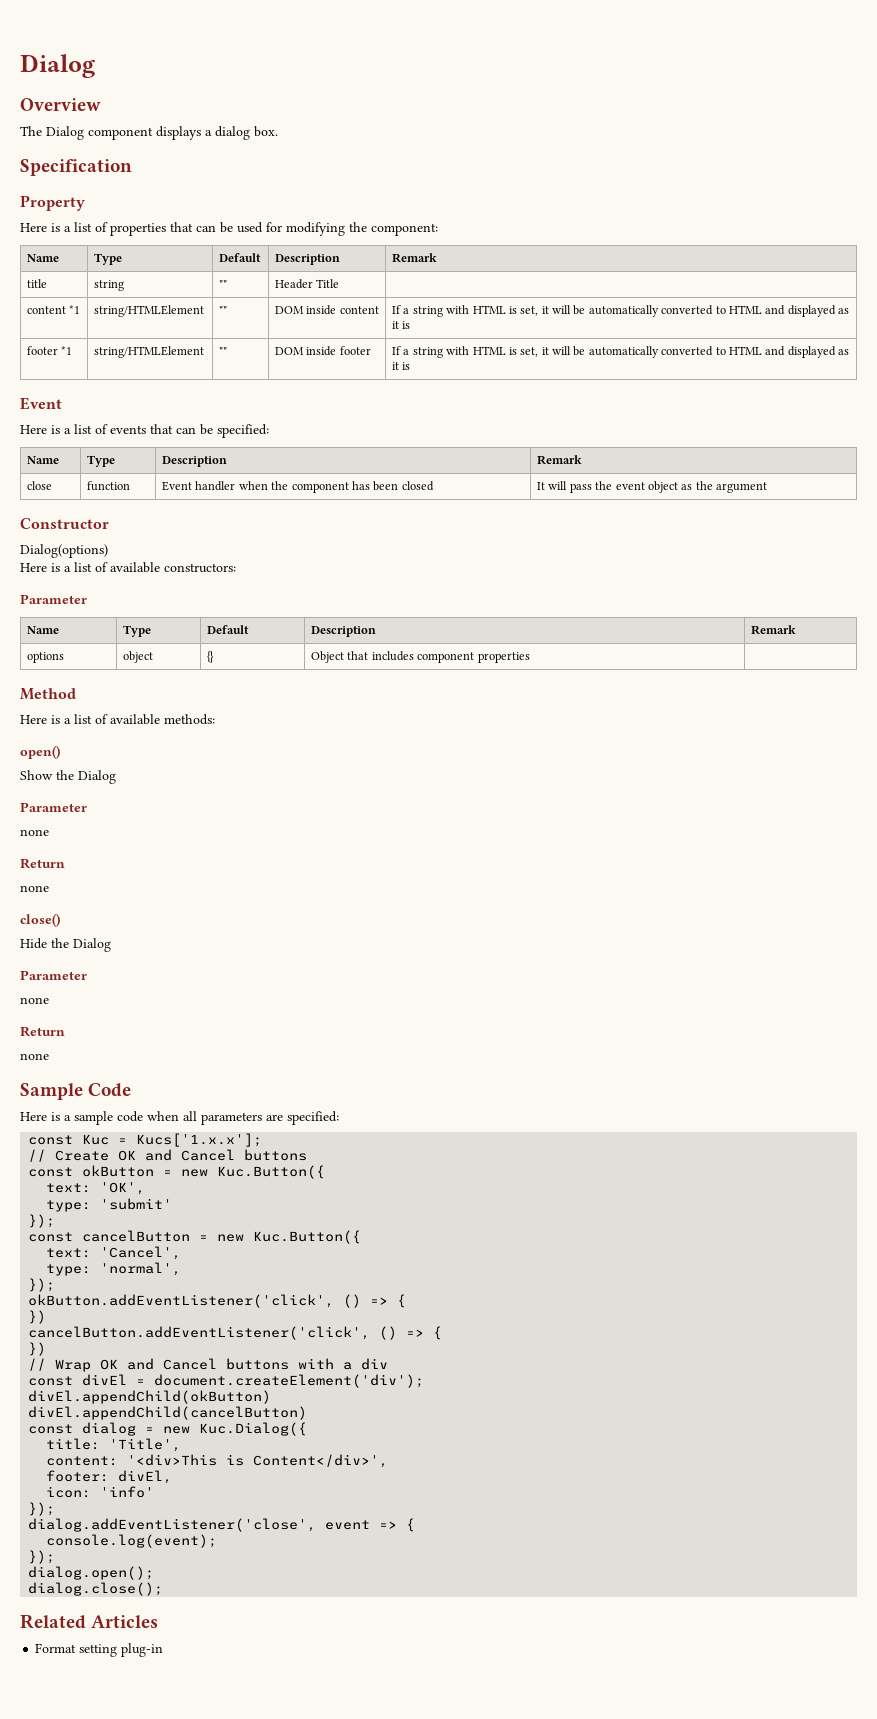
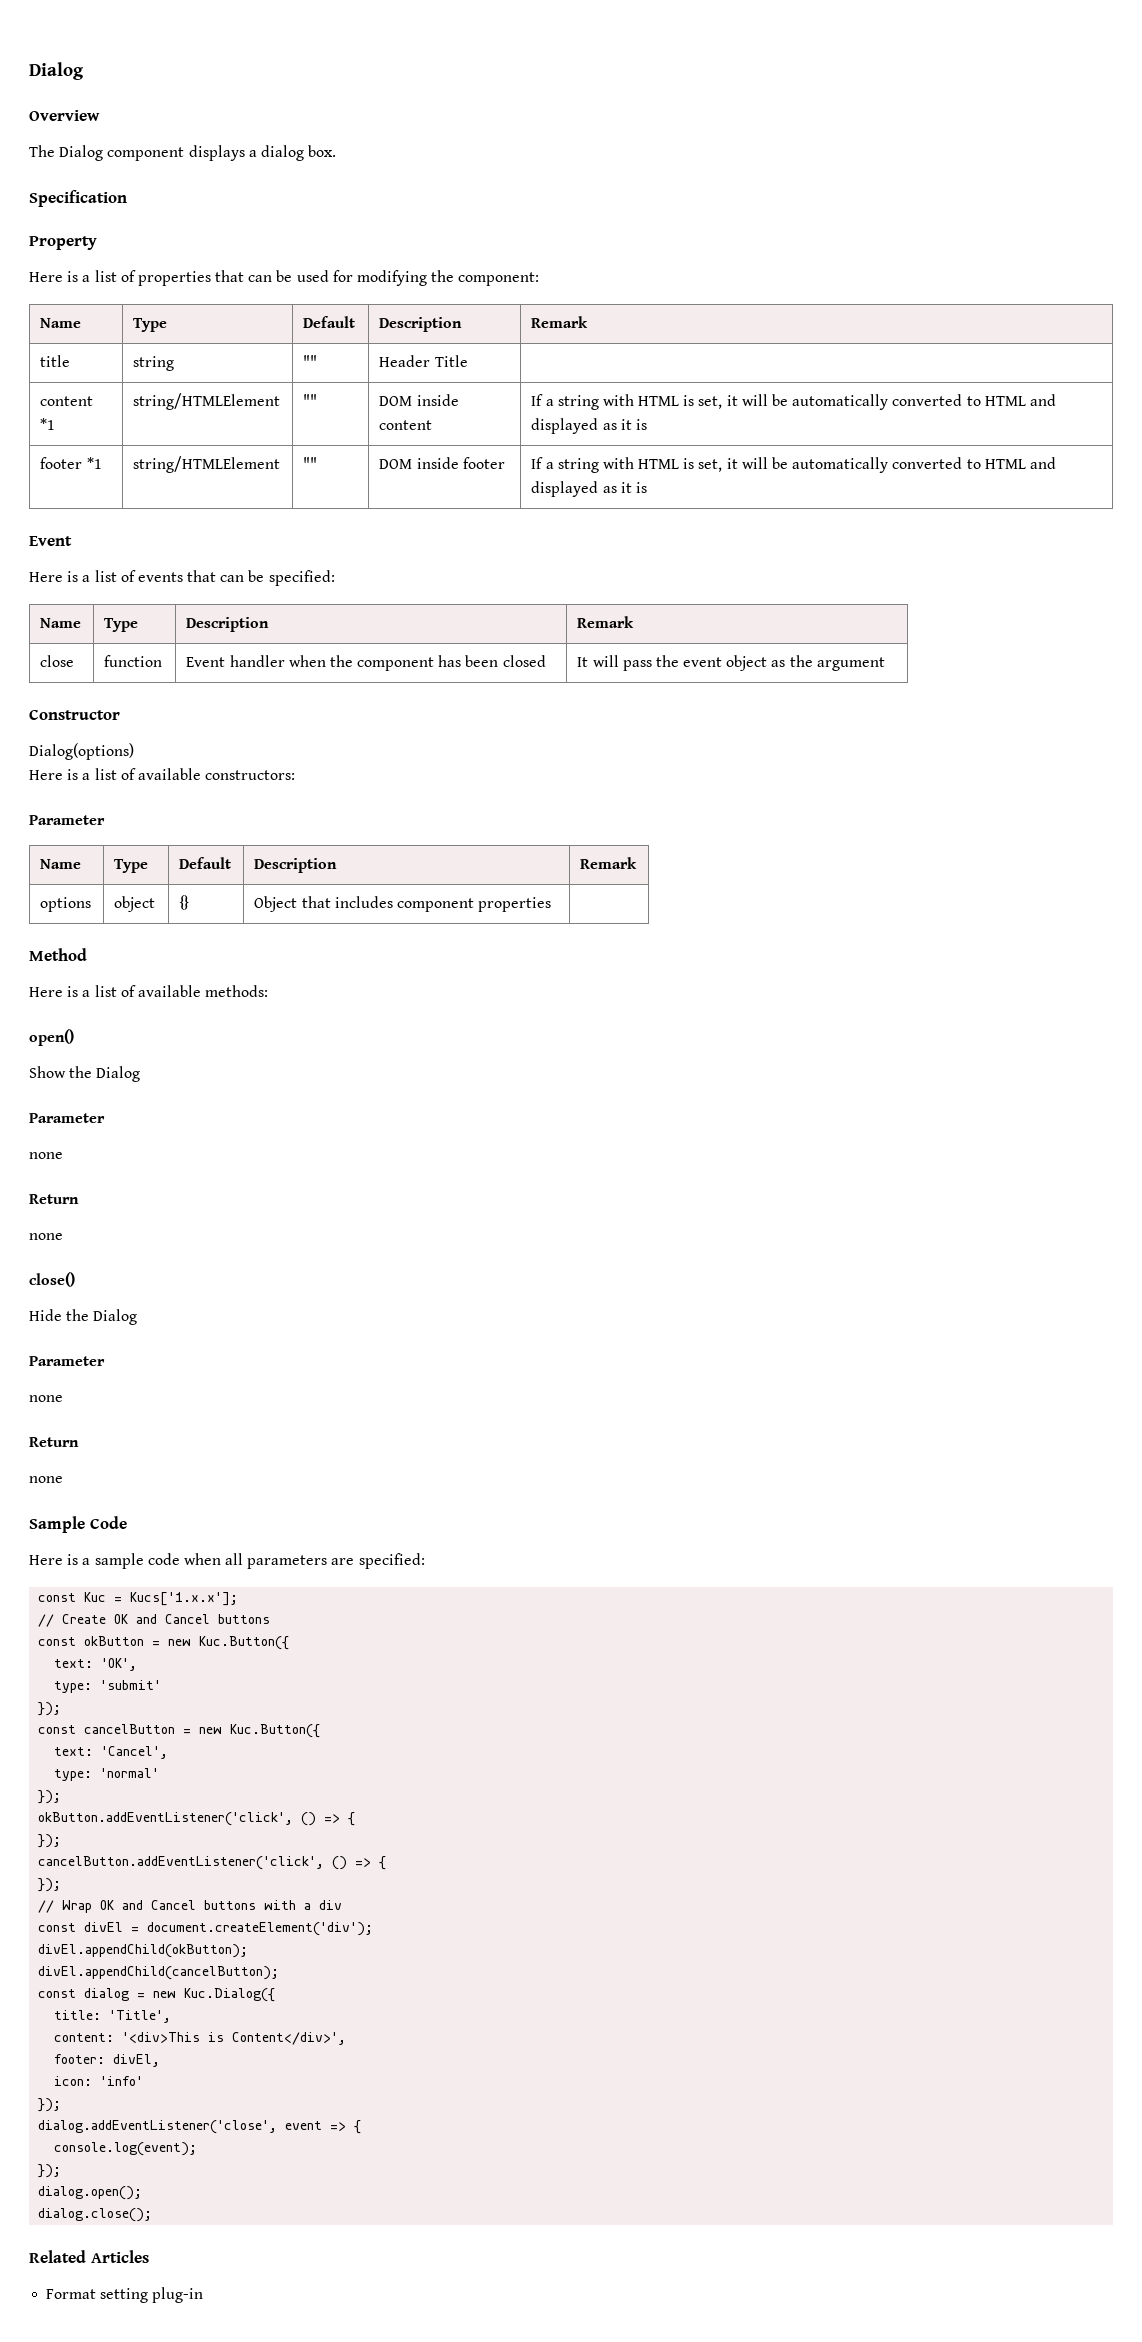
- type: 'normal',
+ type: 'normal'
  okButton.addEventListener('click', () => {
- })
+ });
  cancelButton.addEventListener('click', () => {
- })
+ });
- divEl.appendChild(okButton)
- divEl.appendChild(cancelButton)
+ divEl.appendChild(okButton);
+ divEl.appendChild(cancelButton);

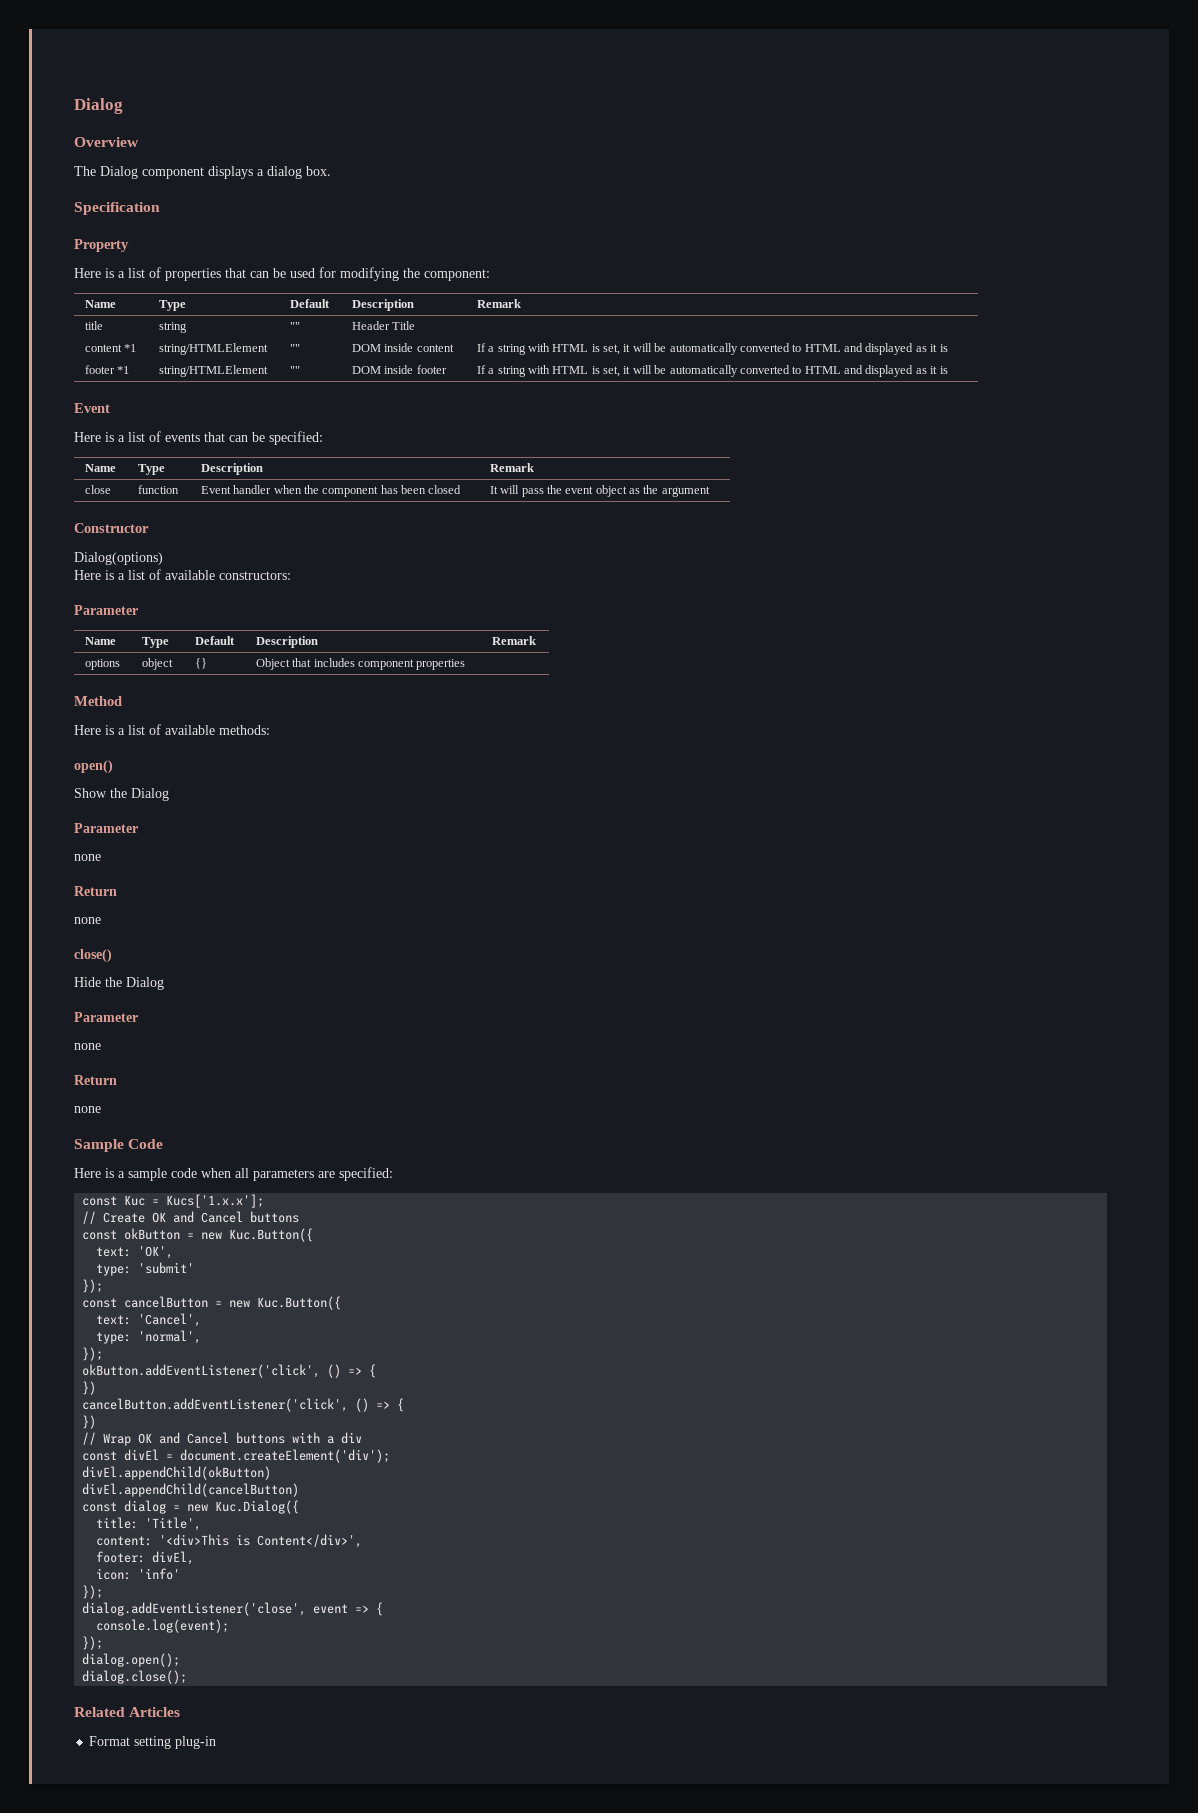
- type: 'normal'
+ type: 'normal',
  okButton.addEventListener('click', () => {
- });
+ })
  cancelButton.addEventListener('click', () => {
- });
+ })
- divEl.appendChild(okButton);
- divEl.appendChild(cancelButton);
+ divEl.appendChild(okButton)
+ divEl.appendChild(cancelButton)

